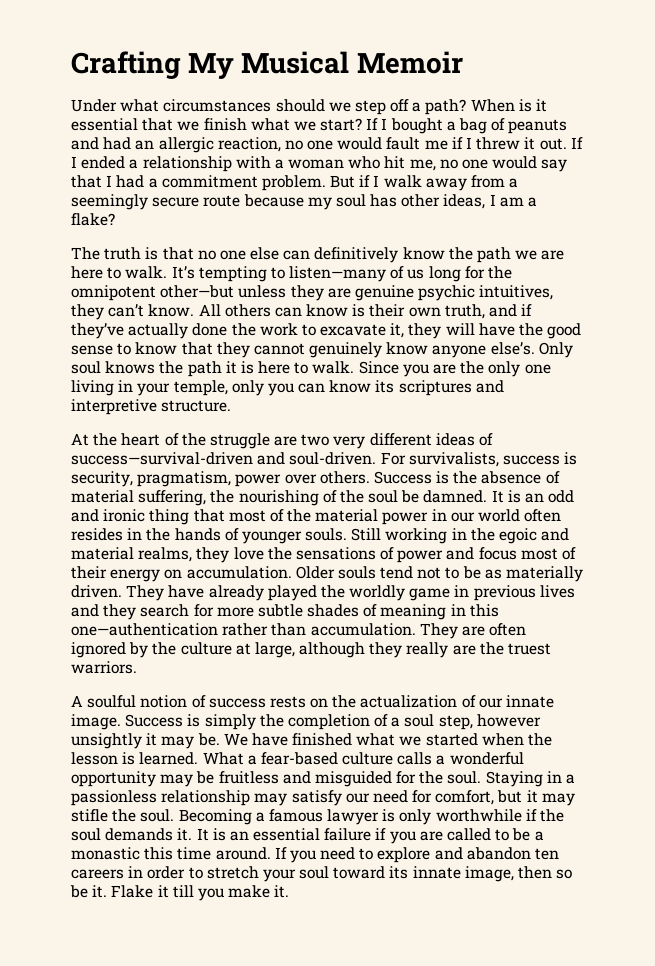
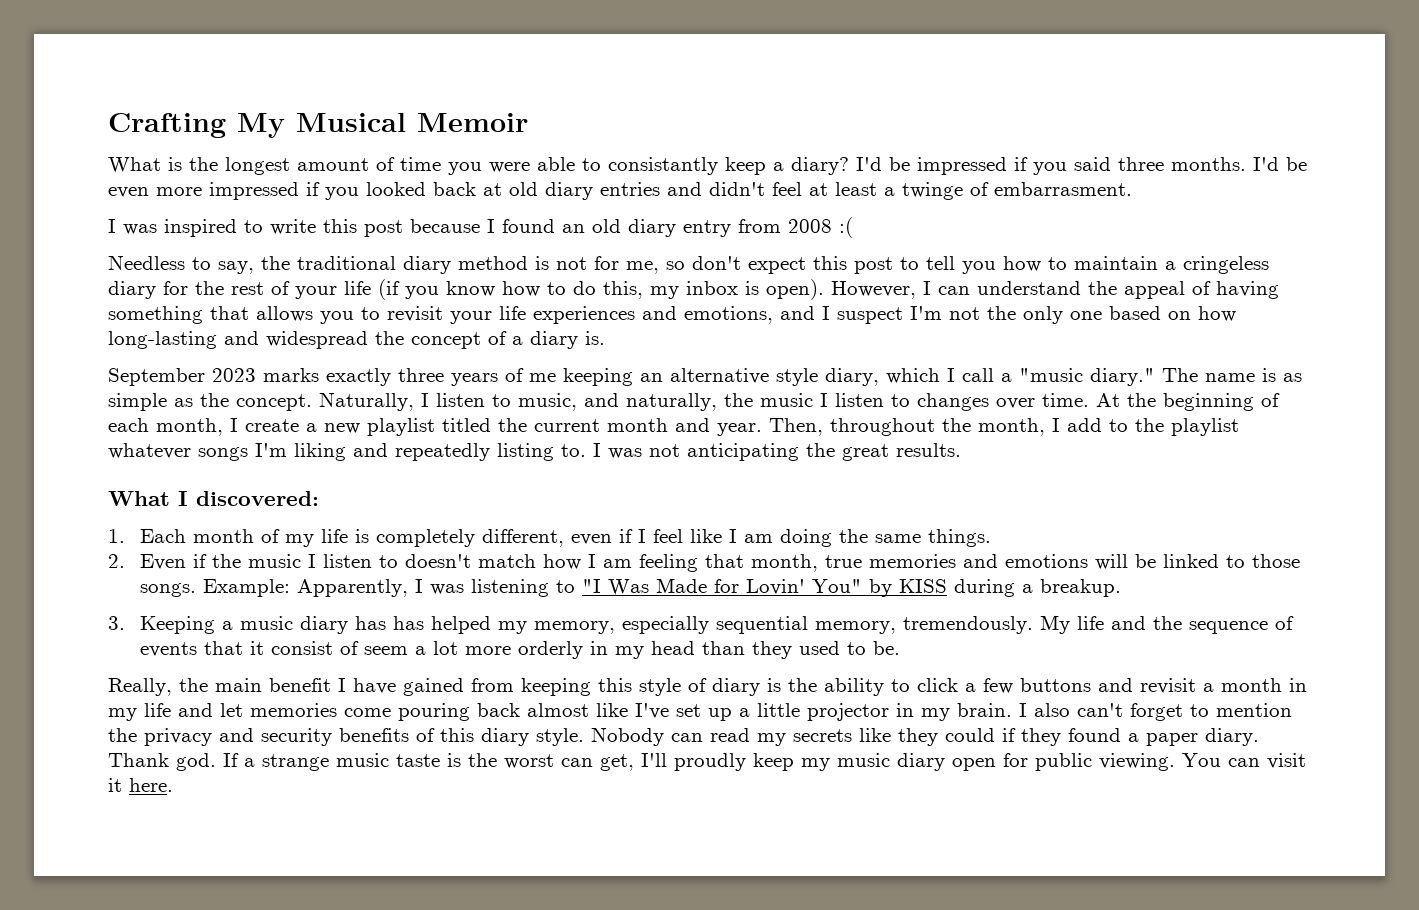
- Under what circumstances should we step off a path? When is it essential that we finish what we start? If I bought a bag of peanuts and had an allergic reaction, no one would fault me if I threw it out. If I ended a relationship with a woman who hit me, no one would say that I had a commitment problem. But if I walk away from a seemingly secure route because my soul has other ideas, I am a flake?
- The truth is that no one else can definitively know the path we are here to walk. It’s tempting to listen—many of us long for the omnipotent other—but unless they are genuine psychic intuitives, they can’t know. All others can know is their own truth, and if they’ve actually done the work to excavate it, they will have the good sense to know that they cannot genuinely know anyone else’s. Only soul knows the path it is here to walk. Since you are the only one living in your temple, only you can know its scriptures and interpretive structure.
- At the heart of the struggle are two very different ideas of success—survival-driven and soul-driven. For survivalists, success is security, pragmatism, power over others. Success is the absence of material suffering, the nourishing of the soul be damned. It is an odd and ironic thing that most of the material power in our world often resides in the hands of younger souls. Still working in the egoic and material realms, they love the sensations of power and focus most of their energy on accumulation. Older souls tend not to be as materially driven. They have already played the worldly game in previous lives and they search for more subtle shades of meaning in this one—authentication rather than accumulation. They are often ignored by the culture at large, although they really are the truest warriors.
- A soulful notion of success rests on the actualization of our innate image. Success is simply the completion of a soul step, however unsightly it may be. We have finished what we started when the lesson is learned. What a fear-based culture calls a wonderful opportunity may be fruitless and misguided for the soul. Staying in a passionless relationship may satisfy our need for comfort, but it may stifle the soul. Becoming a famous lawyer is only worthwhile if the soul demands it. It is an essential failure if you are called to be a monastic this time around. If you need to explore and abandon ten careers in order to stretch your soul toward its innate image, then so be it. Flake it till you make it.
+ What is the longest amount of time you were able to consistantly keep a diary? I'd be impressed if you said three months. I'd be even more impressed if you looked back at old diary entries and didn't feel at least a twinge of embarrasment.
+ I was inspired to write this post because I found an old diary entry from 2008 :(
+ Needless to say, the traditional diary method is not for me, so don't expect this post to tell you how to maintain a cringeless diary for the rest of your life (if you know how to do this, my inbox is open). However, I can understand the appeal of having something that allows you to revisit your life experiences and emotions, and I suspect I'm not the only one based on how long-lasting and widespread the concept of a diary is.
+ September 2023 marks exactly three years of me keeping an alternative style diary, which I call a "music diary." The name is as simple as the concept. Naturally, I listen to music, and naturally, the music I listen to changes over time. At the beginning of each month, I create a new playlist titled the current month and year. Then, throughout the month, I add to the playlist whatever songs I'm liking and repeatedly listing to. I was not anticipating the great results.
+ What I discovered:
+ 1. Each month of my life is completely different, even if I feel like I am doing the same things.
+ 2. Even if the music I listen to doesn't match how I am feeling that month, true memories and emotions will be linked to those songs. Example: Apparently, I was listening to "I Was Made for Lovin' You" by KISS during a breakup.
+ 3. Keeping a music diary has has helped my memory, especially sequential memory, tremendously. My life and the sequence of events that it consist of seem a lot more orderly in my head than they used to be.
+ Really, the main benefit I have gained from keeping this style of diary is the ability to click a few buttons and revisit a month in my life and let memories come pouring back almost like I've set up a little projector in my brain. I also can't forget to mention the privacy and security benefits of this diary style. Nobody can read my secrets like they could if they found a paper diary. Thank god. If a strange music taste is the worst can get, I'll proudly keep my music diary open for public viewing. You can visit it here.

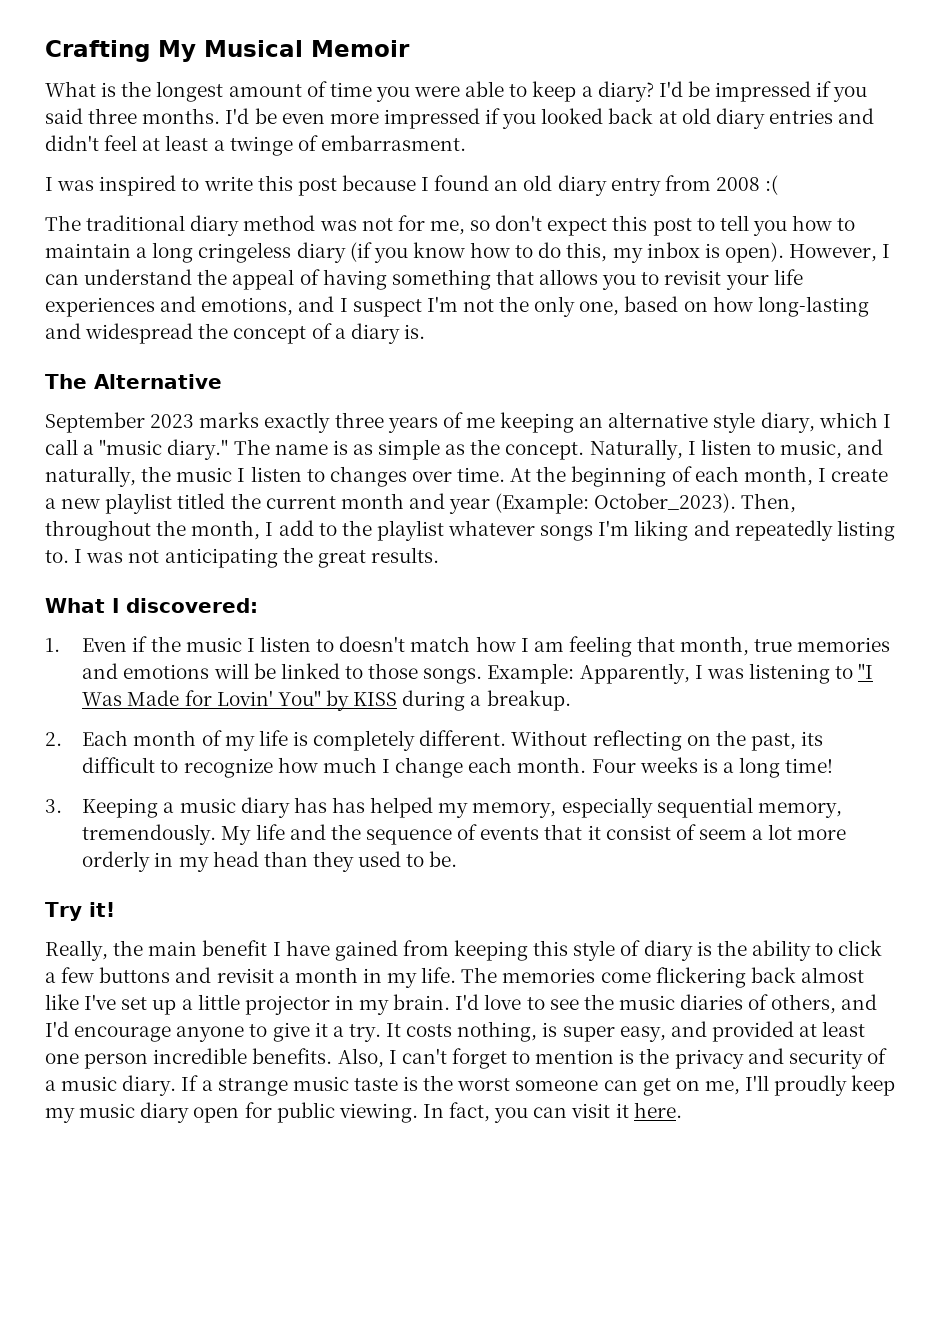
- What is the longest amount of time you were able to consistantly keep a diary?
+ What is the longest amount of time you were able to keep a diary?
- Needless to say, the traditional diary method is not for me, so don't expect this post to tell you how to maintain a cringeless diary for the rest of your life (if you know how to do this, my inbox is open).
+ The traditional diary method was not for me, so don't expect this post to tell you how to maintain a long cringeless diary (if you know how to do this, my inbox is open).
- However, I can understand the appeal of having something that allows you to revisit your life experiences and emotions, and I suspect I'm not the only one based on how long-lasting and widespread the concept of a diary is.
+ However, I can understand the appeal of having something that allows you to revisit your life experiences and emotions, and I suspect I'm not the only one, based on how long-lasting and widespread the concept of a diary is.
+ The Alternative
- At the beginning of each month, I create a new playlist titled the current month and year.
+ At the beginning of each month, I create a new playlist titled the current month and year (Example: October_2023).
- 1. Each month of my life is completely different, even if I feel like I am doing the same things.
- 2. Even if the music I listen to doesn't match how I am feeling that month, true memories and emotions will be linked to those songs.
+ 1. Even if the music I listen to doesn't match how I am feeling that month, true memories and emotions will be linked to those songs.
+ 2. Each month of my life is completely different. Without reflecting on the past, its difficult to recognize how much I change each month. Four weeks is a long time!
+ Try it!
- Really, the main benefit I have gained from keeping this style of diary is the ability to click a few buttons and revisit a month in my life and let memories come pouring back almost like I've set up a little projector in my brain.
+ Really, the main benefit I have gained from keeping this style of diary is the ability to click a few buttons and revisit a month in my life. The memories come flickering back almost like I've set up a little projector in my brain.
- I also can't forget to mention the privacy and security benefits of this diary style. Nobody can read my secrets like they could if they found a paper diary. Thank god.
+ I'd love to see the music diaries of others, and I'd encourage anyone to give it a try. It costs nothing, is super easy, and provided at least one person incredible benefits. Also, I can't forget to mention is the privacy and security of a music diary.
- If a strange music taste is the worst can get, I'll proudly keep my music diary open for public viewing.
+ If a strange music taste is the worst someone can get on me, I'll proudly keep my music diary open for public viewing.
- You can visit it here.
+ In fact, you can visit it here.

